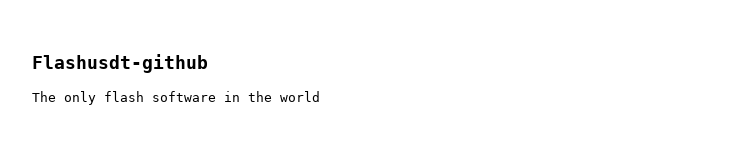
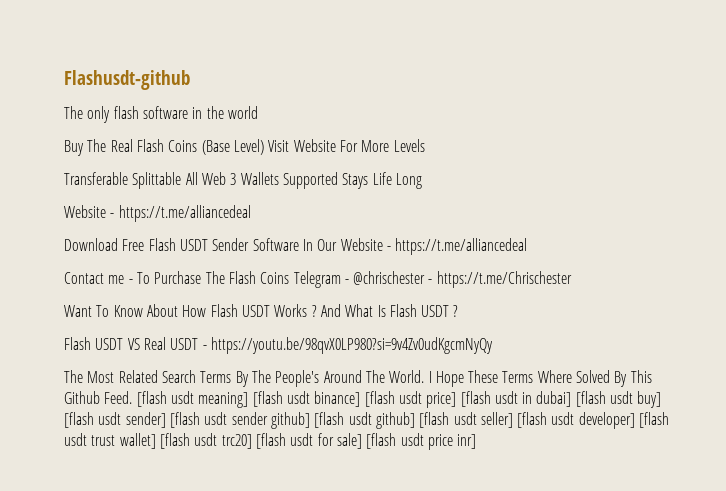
+ Buy The Real Flash Coins (Base Level) Visit Website For More Levels
+ Transferable Splittable All Web 3 Wallets Supported Stays Life Long
+ Website - https://t.me/alliancedeal
+ Download Free Flash USDT Sender Software In Our Website - https://t.me/alliancedeal
+ Contact me - To Purchase The Flash Coins Telegram - @chrischester - https://t.me/Chrischester
+ Want To Know About How Flash USDT Works ? And What Is Flash USDT ?
+ Flash USDT VS Real USDT - https://youtu.be/98qvX0LP980?si=9v4Zv0udKgcmNyQy
+ The Most Related Search Terms By The People's Around The World. I Hope These Terms Where Solved By This Github Feed. [flash usdt meaning] [flash usdt binance] [flash usdt price] [flash usdt in dubai] [flash usdt buy] [flash usdt sender] [flash usdt sender github] [flash usdt github] [flash usdt seller] [flash usdt developer] [flash usdt trust wallet] [flash usdt trc20] [flash usdt for sale] [flash usdt price inr]

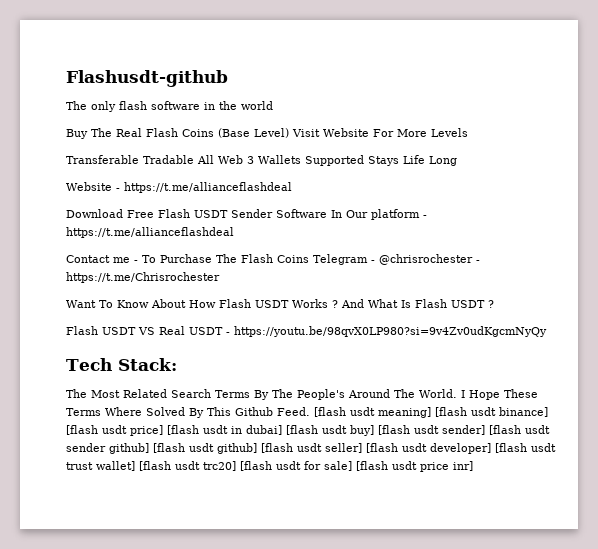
- Transferable Splittable All Web 3 Wallets Supported Stays Life Long
- Website - https://t.me/alliancedeal
+ Transferable Tradable All Web 3 Wallets Supported Stays Life Long
+ Website - https://t.me/allianceflashdeal
- Download Free Flash USDT Sender Software In Our Website - https://t.me/alliancedeal
+ Download Free Flash USDT Sender Software In Our platform - https://t.me/allianceflashdeal
- Contact me - To Purchase The Flash Coins Telegram - @chrischester - https://t.me/Chrischester
+ Contact me - To Purchase The Flash Coins Telegram - @chrisrochester - https://t.me/Chrisrochester
+ Tech Stack:

